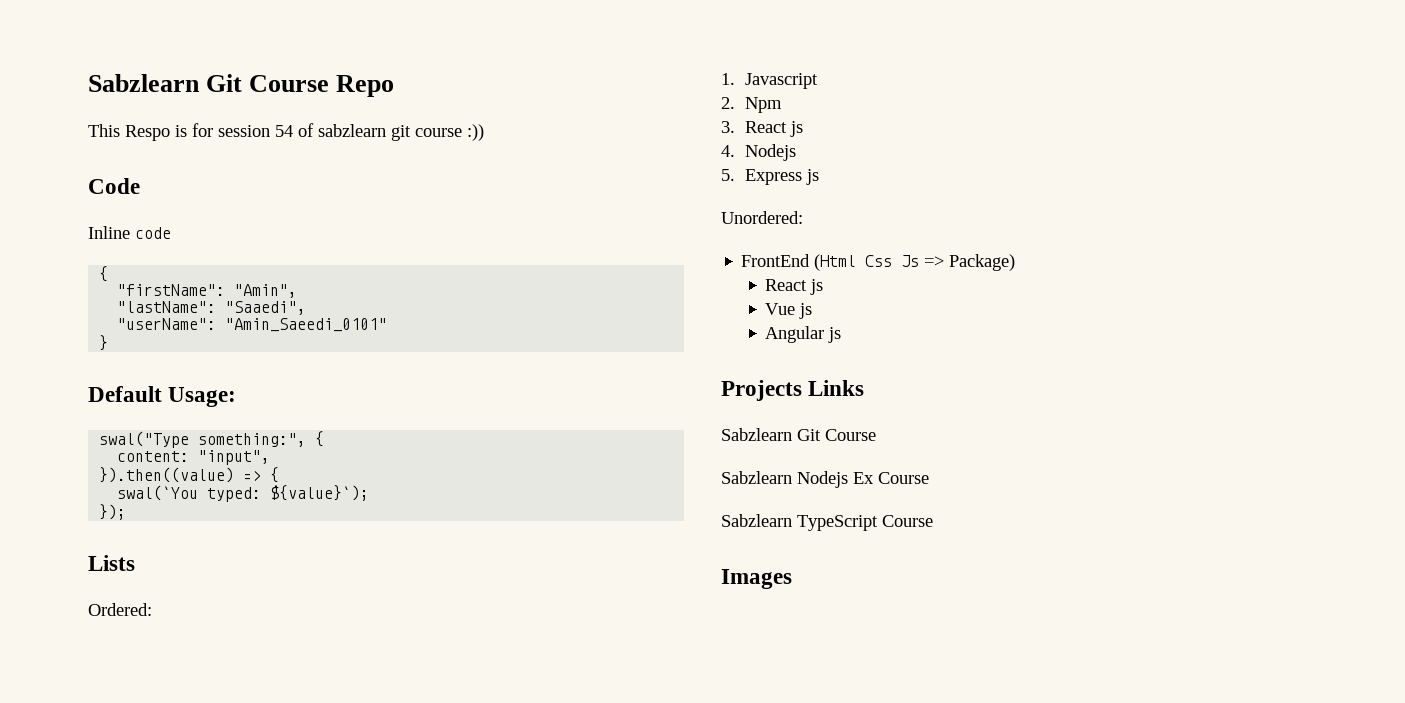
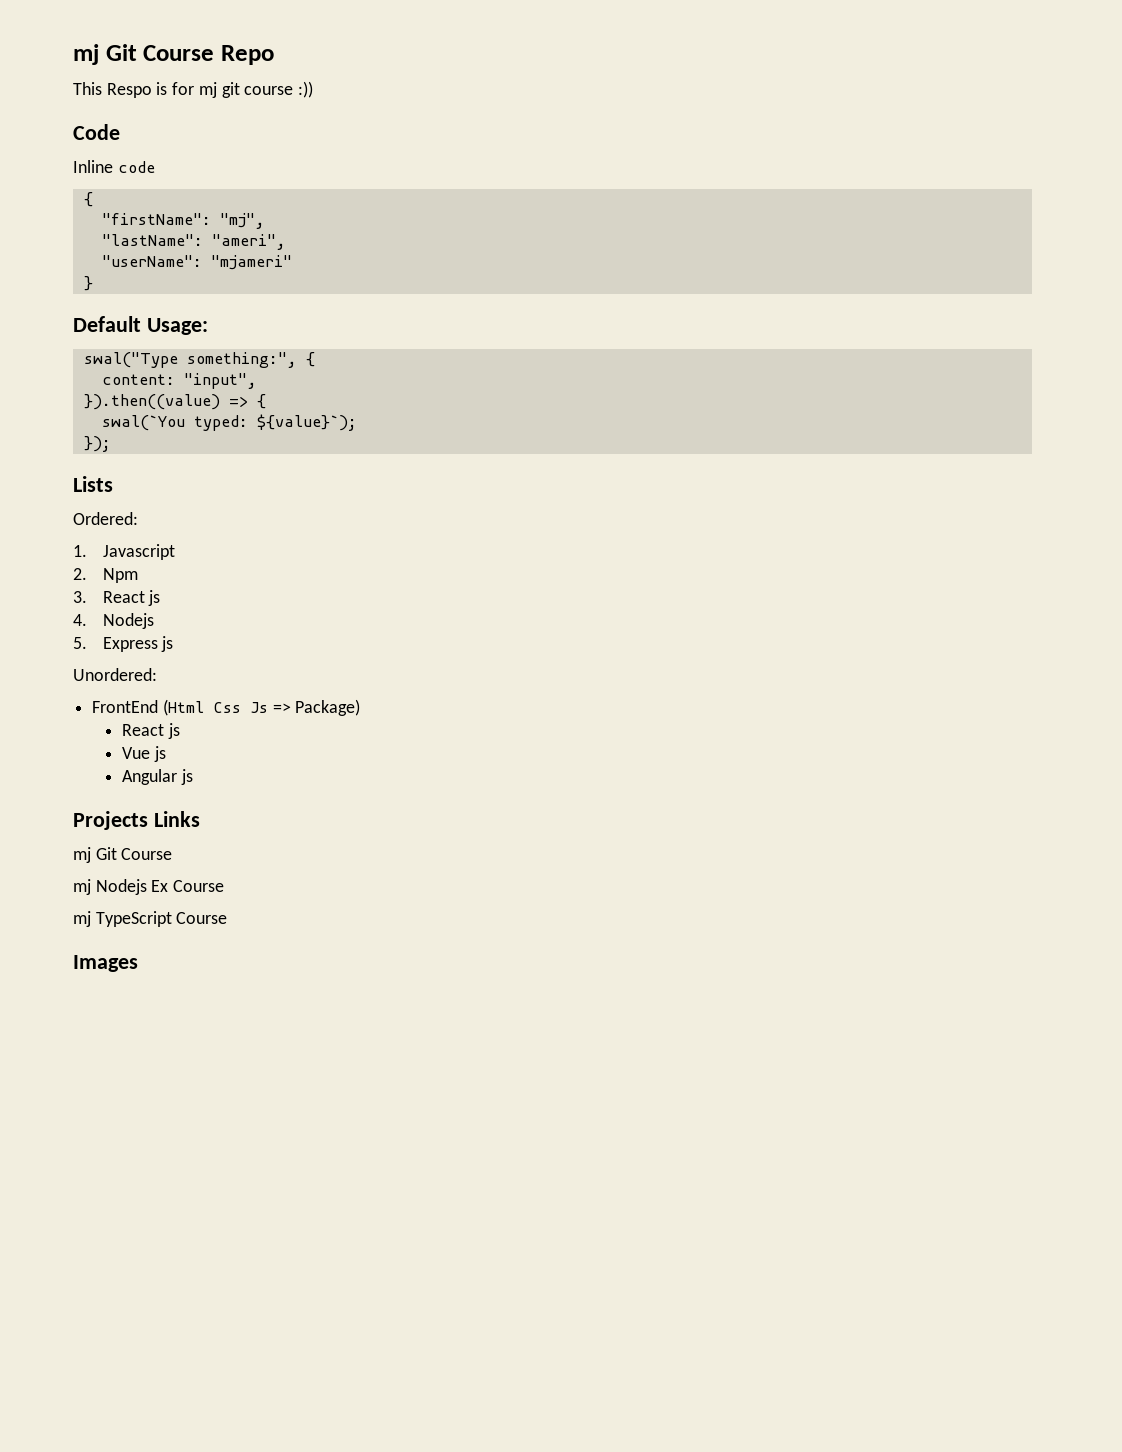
- Sabzlearn Git Course Repo
+ mj Git Course Repo
- This Respo is for session 54 of sabzlearn git course :))
+ This Respo is for mj git course :))
- "firstName": "Amin",
+ "firstName": "mj",
- "lastName": "Saaedi",
+ "lastName": "ameri",
- "userName": "Amin_Saeedi_0101"
+ "userName": "mjameri"
  Projects Links
- Sabzlearn Git Course
+ mj Git Course
- Sabzlearn Nodejs Ex Course
+ mj Nodejs Ex Course
- Sabzlearn TypeScript Course
+ mj TypeScript Course

